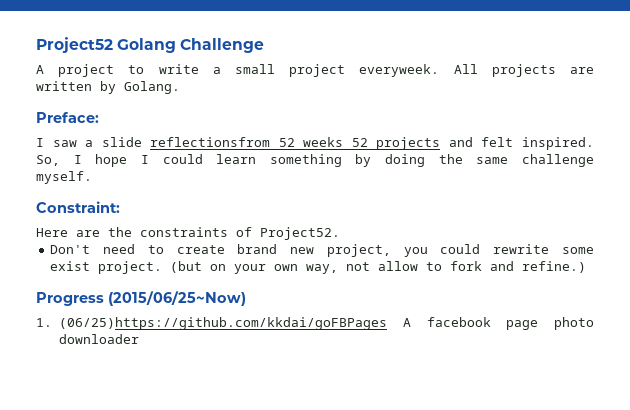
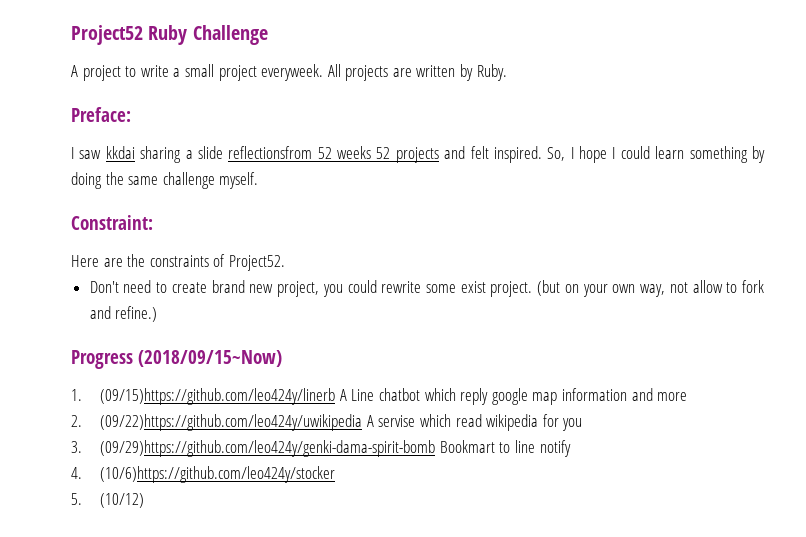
- Project52 Golang Challenge
+ Project52 Ruby Challenge
- All projects are written by Golang.
+ All projects are written by Ruby.
- I saw a slide reflectionsfrom 52 weeks 52 projects and felt inspired.
+ I saw kkdai sharing a slide reflectionsfrom 52 weeks 52 projects and felt inspired.
- Progress (2015/06/25~Now)
+ Progress (2018/09/15~Now)
- 1. (06/25)https://github.com/kkdai/goFBPages A facebook page photo downloader
+ 1. (09/15)https://github.com/leo424y/linerb A Line chatbot which reply google map information and more
+ 2. (09/22)https://github.com/leo424y/uwikipedia A servise which read wikipedia for you
+ 3. (09/29)https://github.com/leo424y/genki-dama-spirit-bomb Bookmart to line notify
+ 4. (10/6)https://github.com/leo424y/stocker
+ 5. (10/12)

